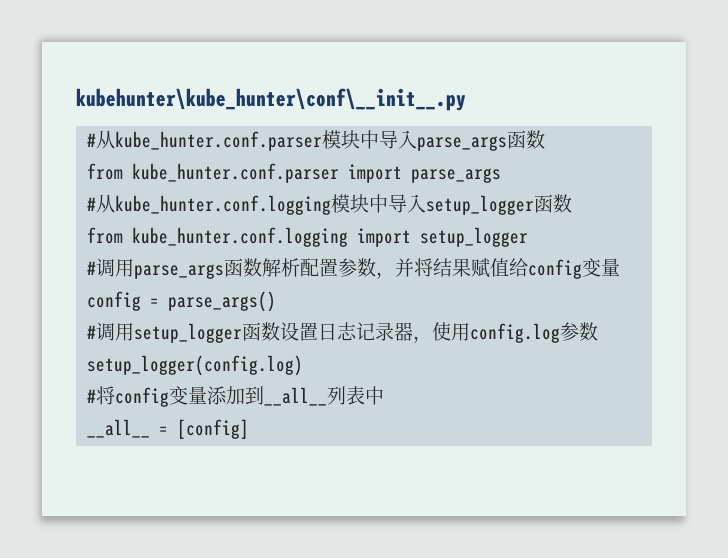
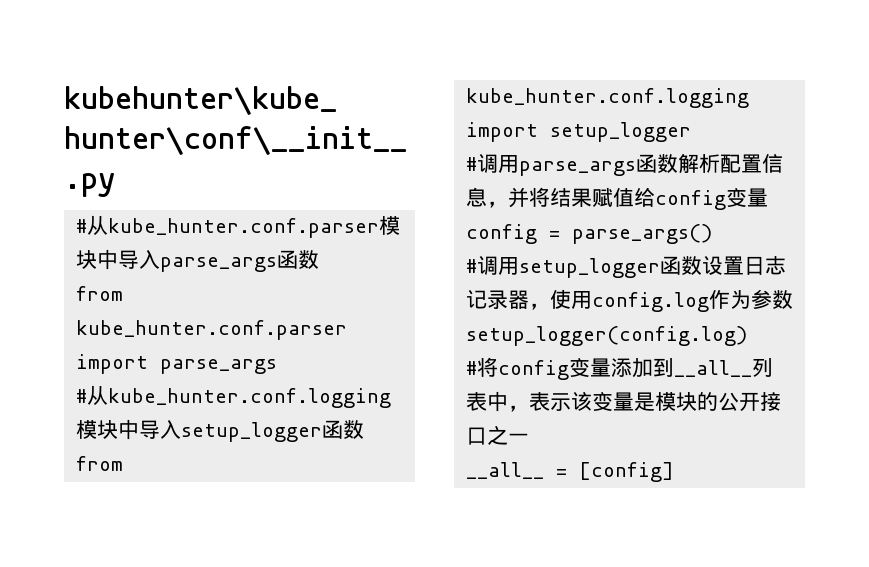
- #调用parse_args函数解析配置参数，并将结果赋值给config变量
+ #调用parse_args函数解析配置信息，并将结果赋值给config变量
- #调用setup_logger函数设置日志记录器，使用config.log参数
+ #调用setup_logger函数设置日志记录器，使用config.log作为参数
- #将config变量添加到__all__列表中
+ #将config变量添加到__all__列表中，表示该变量是模块的公开接口之一

